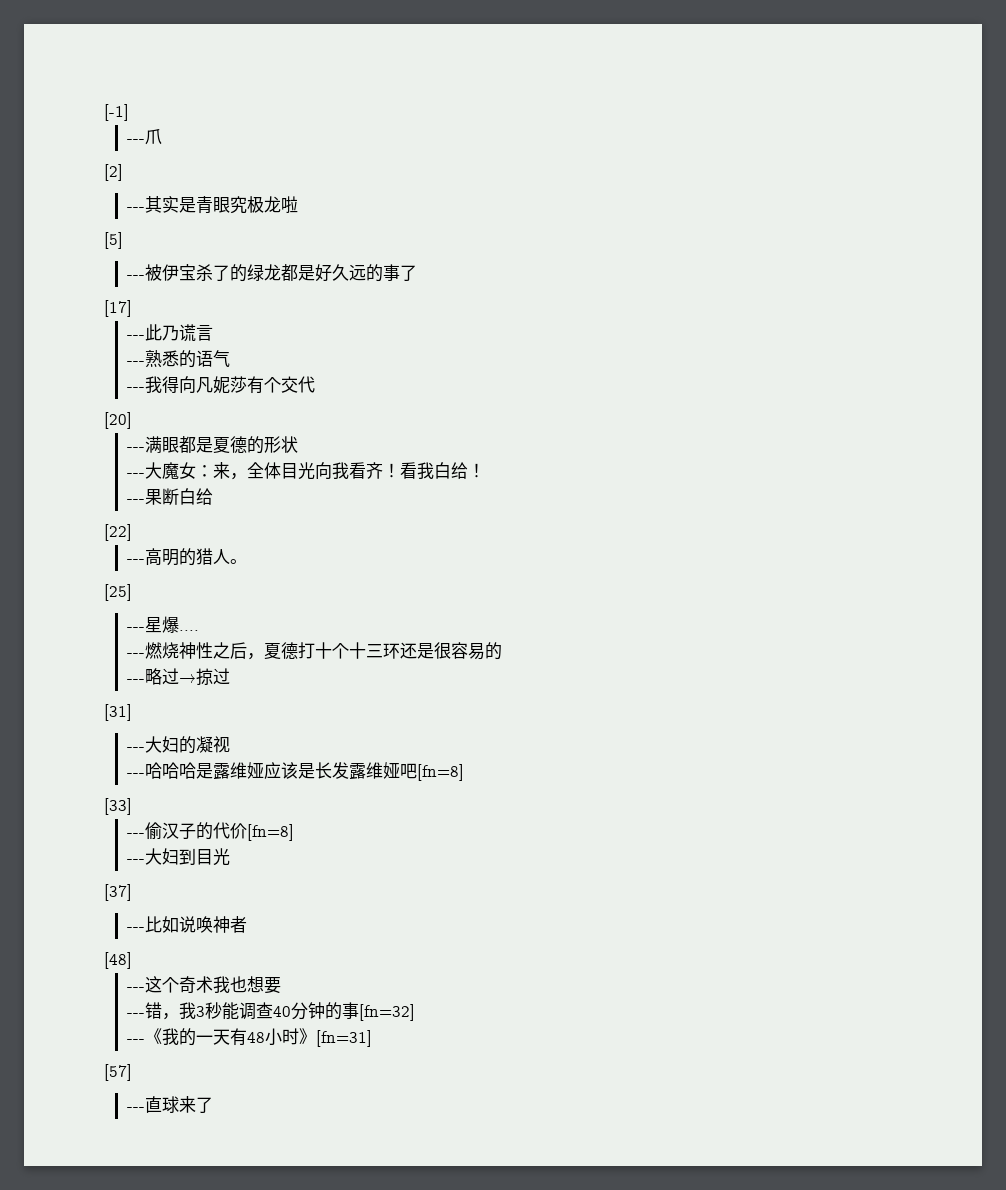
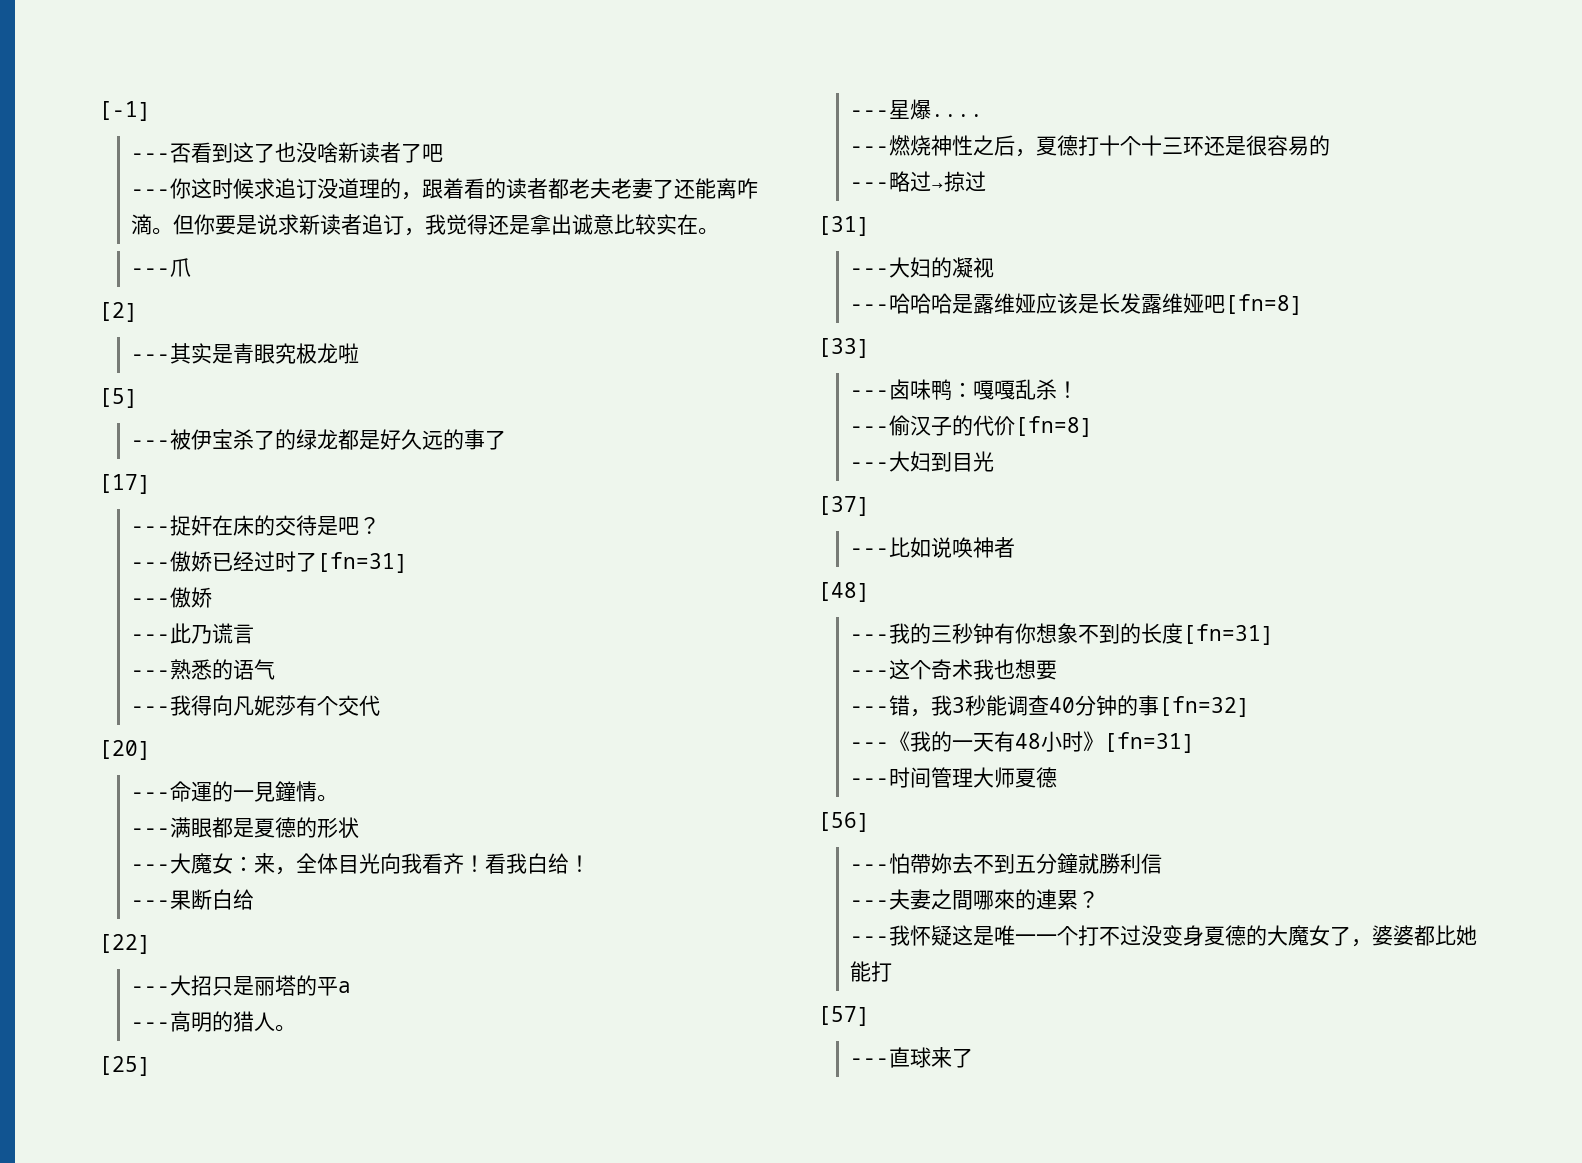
+ ---否看到这了也没啥新读者了吧
+ ---你这时候求追订没道理的，跟着看的读者都老夫老妻了还能离咋滴。但你要是说求新读者追订，我觉得还是拿出诚意比较实在。
+ ---捉奸在床的交待是吧？
+ ---傲娇已经过时了[fn=31]
+ ---傲娇
+ ---命運的一見鐘情。
+ ---大招只是丽塔的平a
+ ---卤味鸭：嘎嘎乱杀！
+ ---我的三秒钟有你想象不到的长度[fn=31]
+ ---时间管理大师夏德
+ [56]
+ ---怕帶妳去不到五分鐘就勝利信
+ ---夫妻之間哪來的連累？
+ ---我怀疑这是唯一一个打不过没变身夏德的大魔女了，婆婆都比她能打

